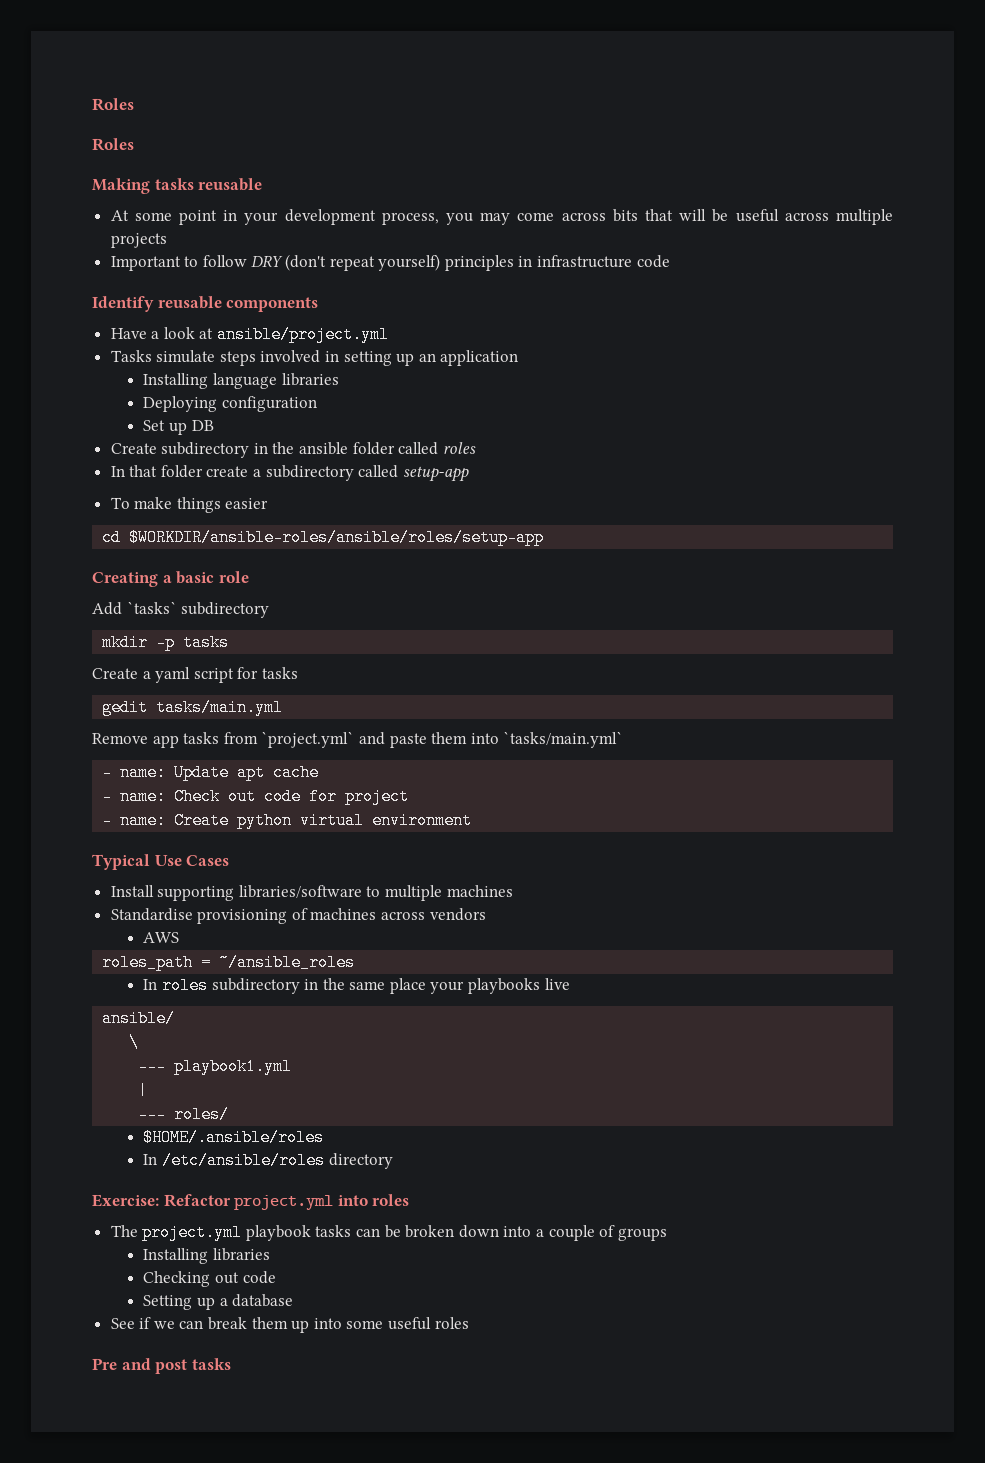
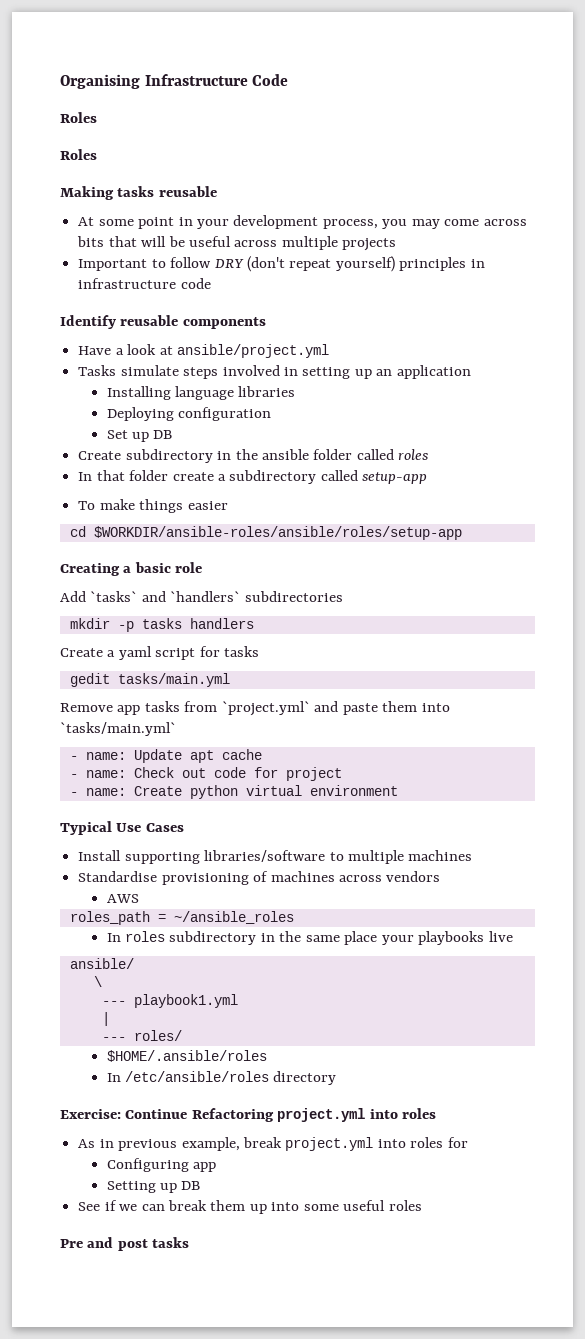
+ Organising Infrastructure Code
- Add `tasks` subdirectory
+ Add `tasks` and `handlers` subdirectories
- mkdir -p tasks
+ mkdir -p tasks handlers
- Exercise: Refactor project.yml into roles
+ Exercise: Continue Refactoring project.yml into roles
- The project.yml playbook tasks can be broken down into a couple of groups
- Installing libraries
- Checking out code
+ As in previous example, break project.yml into roles for
+ Configuring app
- Setting up a database
+ Setting up DB

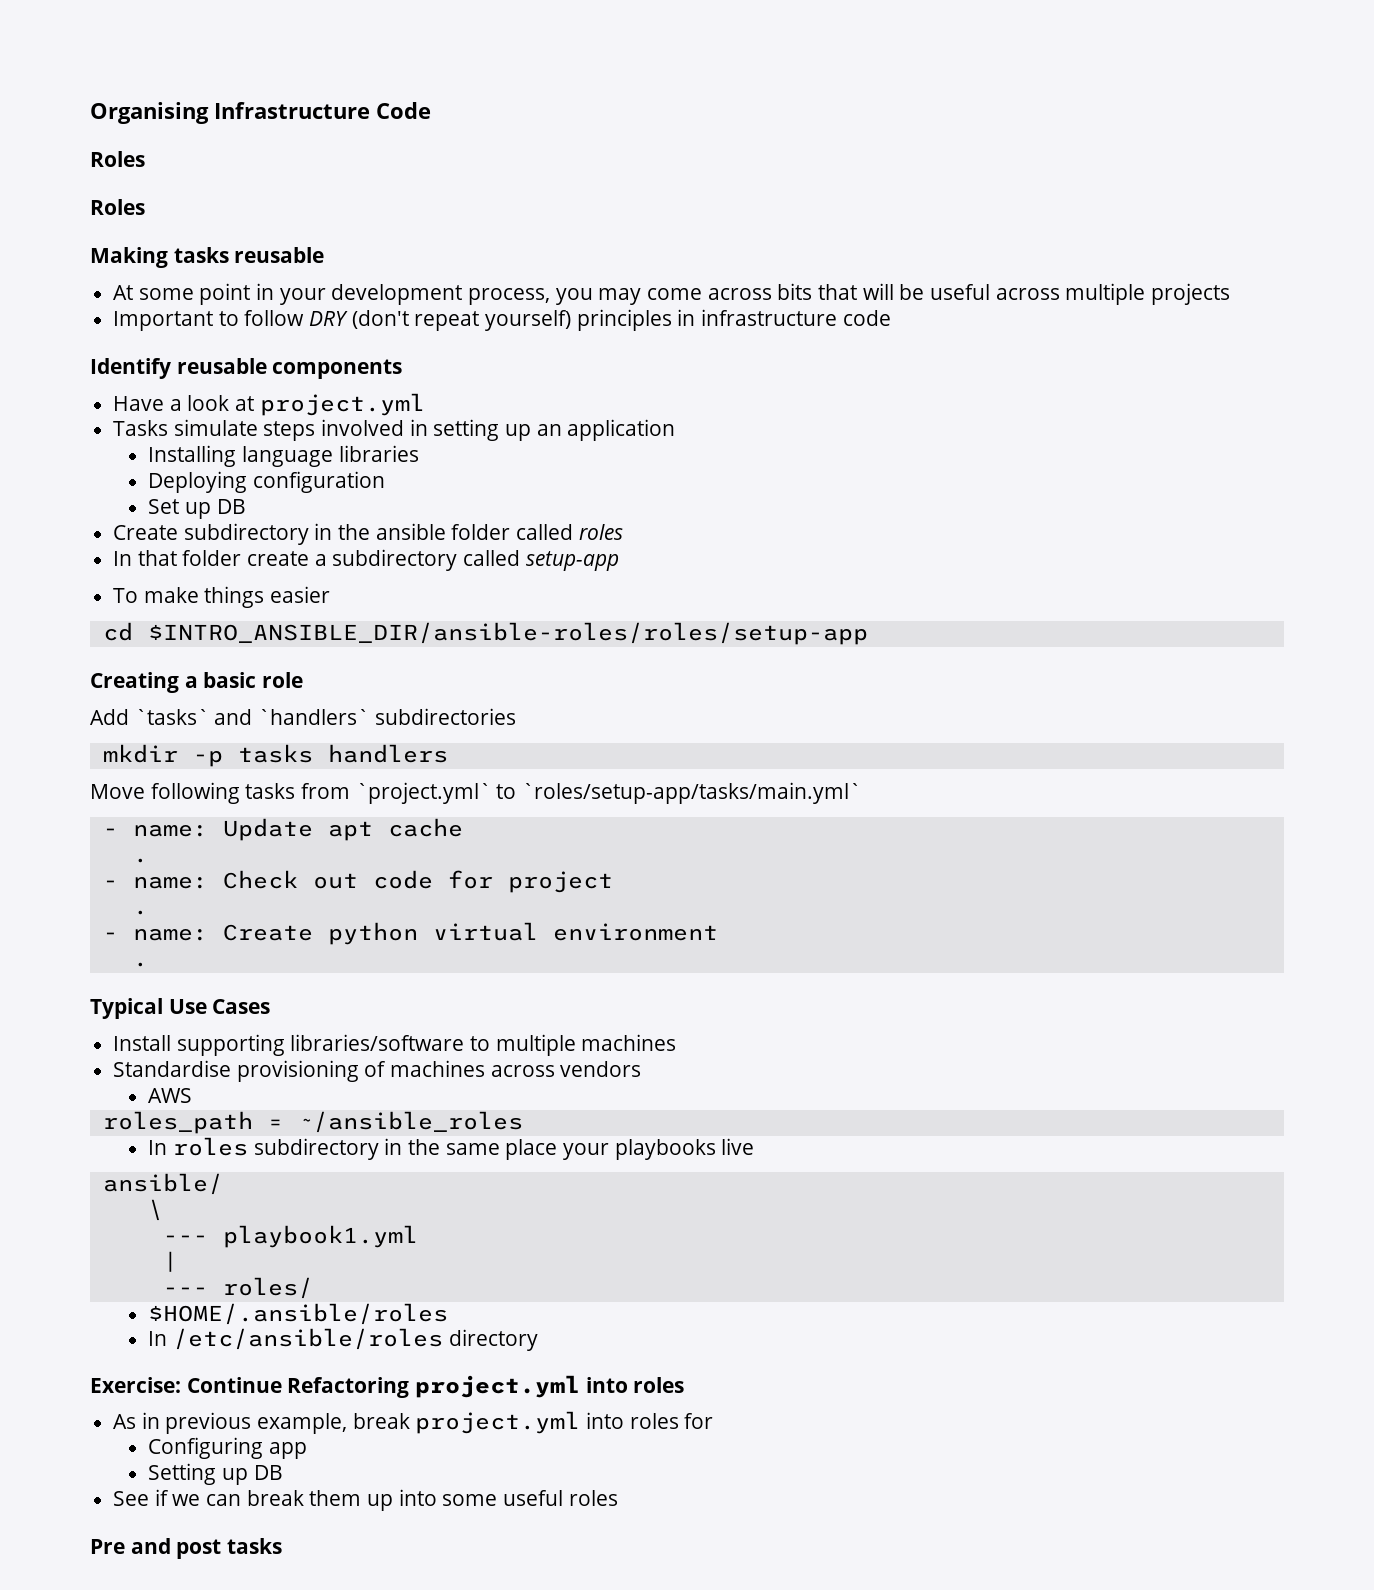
- Have a look at ansible/project.yml
+ Have a look at project.yml
- cd $WORKDIR/ansible-roles/ansible/roles/setup-app
+ cd $INTRO_ANSIBLE_DIR/ansible-roles/roles/setup-app
- Create a yaml script for tasks
- gedit tasks/main.yml
- Remove app tasks from `project.yml` and paste them into `tasks/main.yml`
+ Move following tasks from `project.yml` to `roles/setup-app/tasks/main.yml`
  - name: Update apt cache
+ .
  - name: Check out code for project
+ .
  - name: Create python virtual environment
+ .

